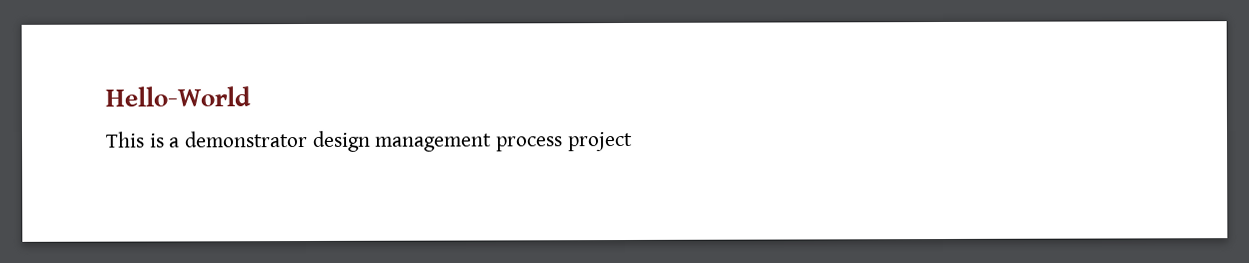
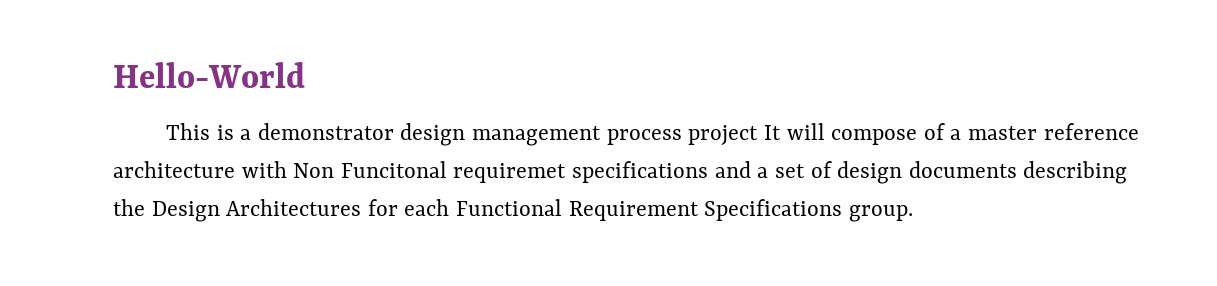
- This is a demonstrator design management process project
+ This is a demonstrator design management process project It will compose of a master reference architecture with Non Funcitonal requiremet specifications and a set of design documents describing the Design Architectures for each Functional Requirement Specifications group.

